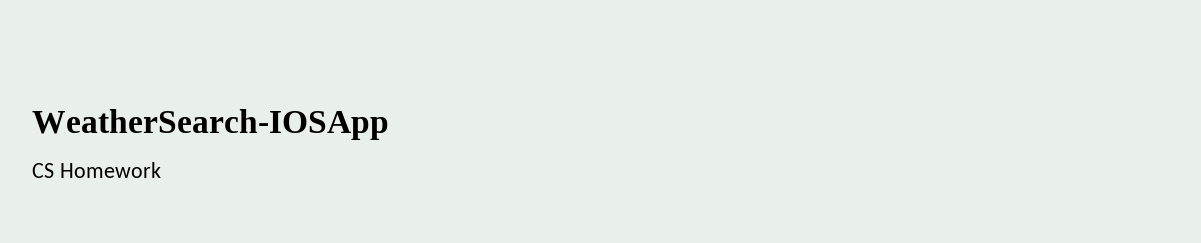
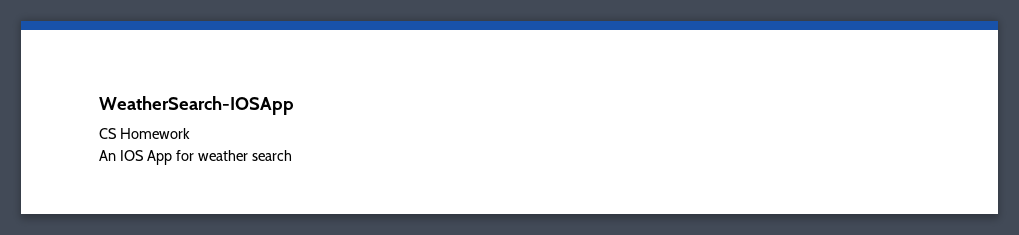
+ An IOS App for weather search

